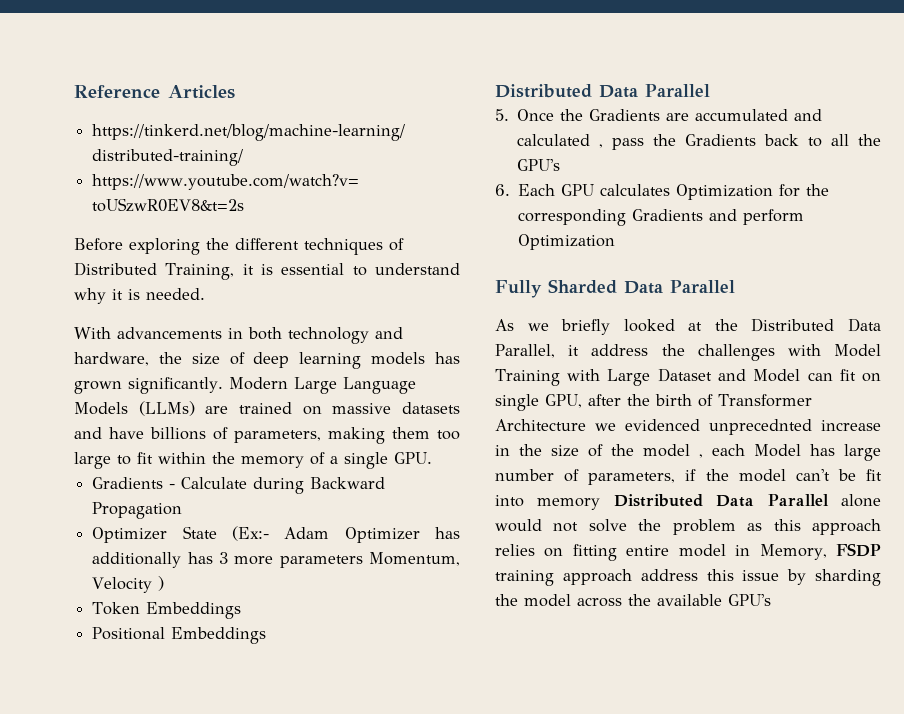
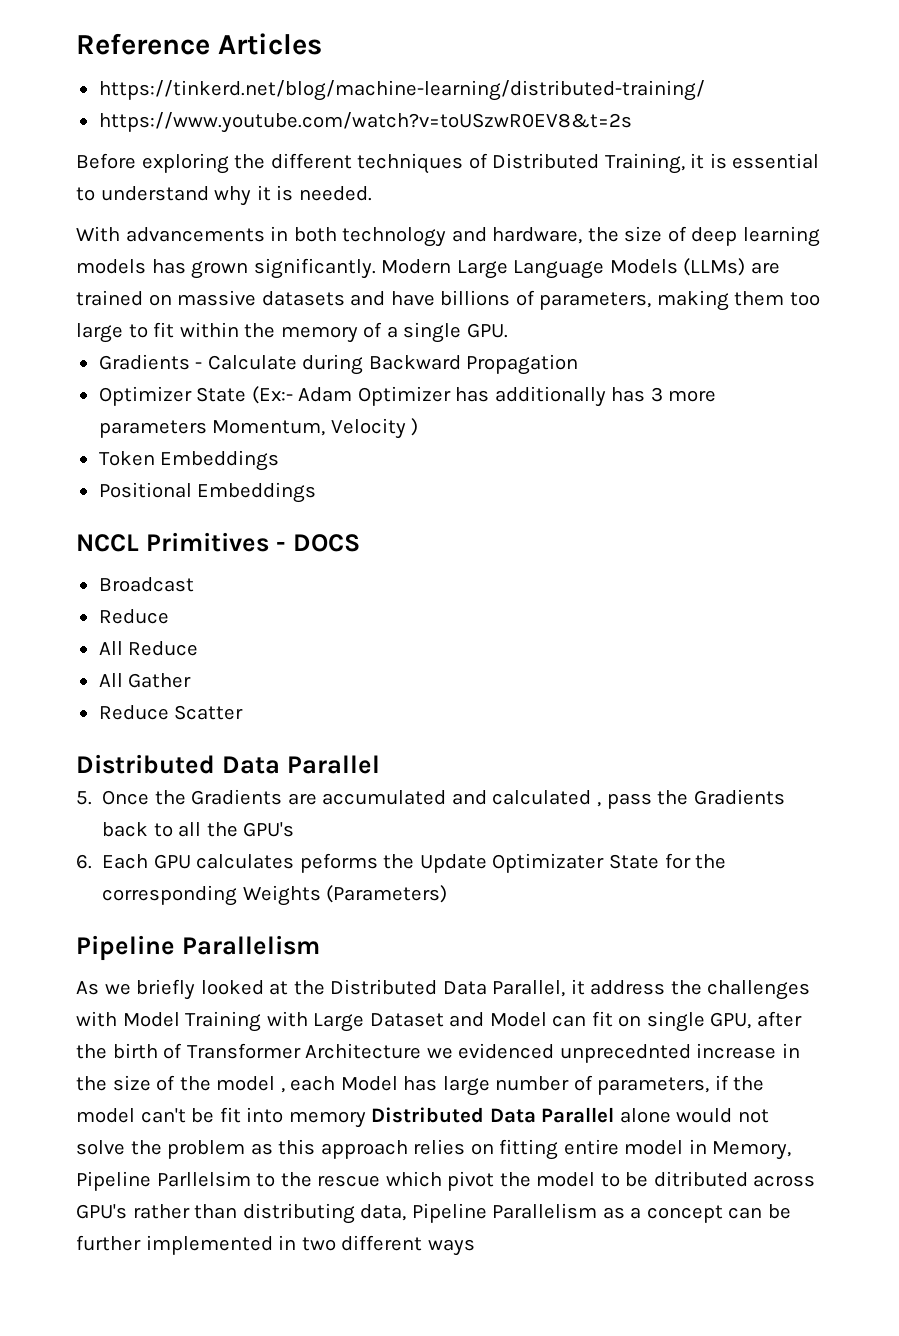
+ NCCL Primitives - DOCS
+ Broadcast
+ Reduce
+ All Reduce
+ All Gather
+ Reduce Scatter
- 6. Each GPU calculates Optimization for the corresponding Gradients and perform Optimization
- Fully Sharded Data Parallel
+ 6. Each GPU calculates peforms the Update Optimizater State for the corresponding Weights (Parameters)
+ Pipeline Parallelism
- As we briefly looked at the Distributed Data Parallel, it address the challenges with Model Training with Large Dataset and Model can fit on single GPU, after the birth of Transformer Architecture we evidenced unprecednted increase in the size of the model , each Model has large number of parameters, if the model can't be fit into memory Distributed Data Parallel alone would not solve the problem as this approach relies on fitting entire model in Memory, FSDP training approach address this issue by sharding the model across the available GPU's
+ As we briefly looked at the Distributed Data Parallel, it address the challenges with Model Training with Large Dataset and Model can fit on single GPU, after the birth of Transformer Architecture we evidenced unprecednted increase in the size of the model , each Model has large number of parameters, if the model can't be fit into memory Distributed Data Parallel alone would not solve the problem as this approach relies on fitting entire model in Memory, Pipeline Parllelsim to the rescue which pivot the model to be ditributed across GPU's rather than distributing data, Pipeline Parallelism as a concept can be further implemented in two different ways

